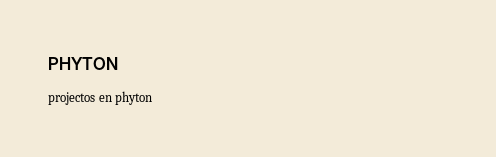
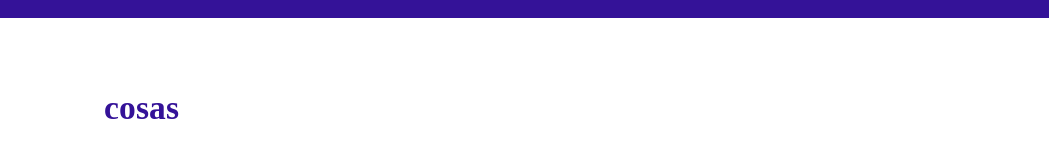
- PHYTON
- projectos en phyton
+ cosas

